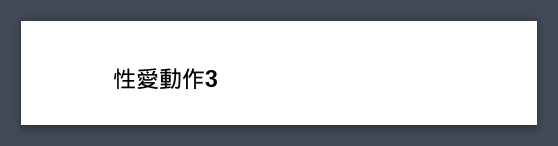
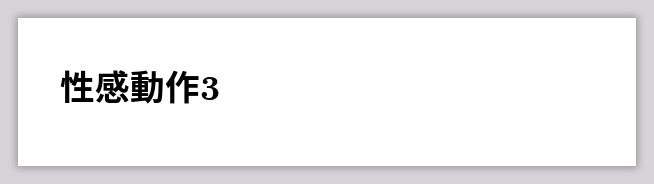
- 性愛動作3
+ 性感動作3

